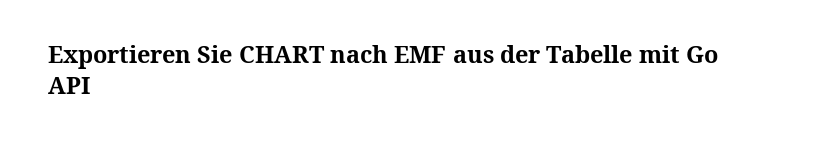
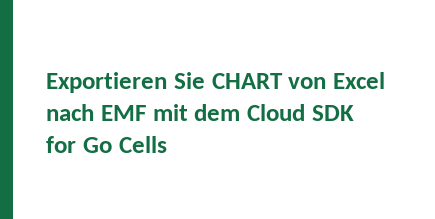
- Exportieren Sie CHART nach EMF aus der Tabelle mit Go API
+ Exportieren Sie CHART von Excel nach EMF mit dem Cloud SDK for Go Cells

